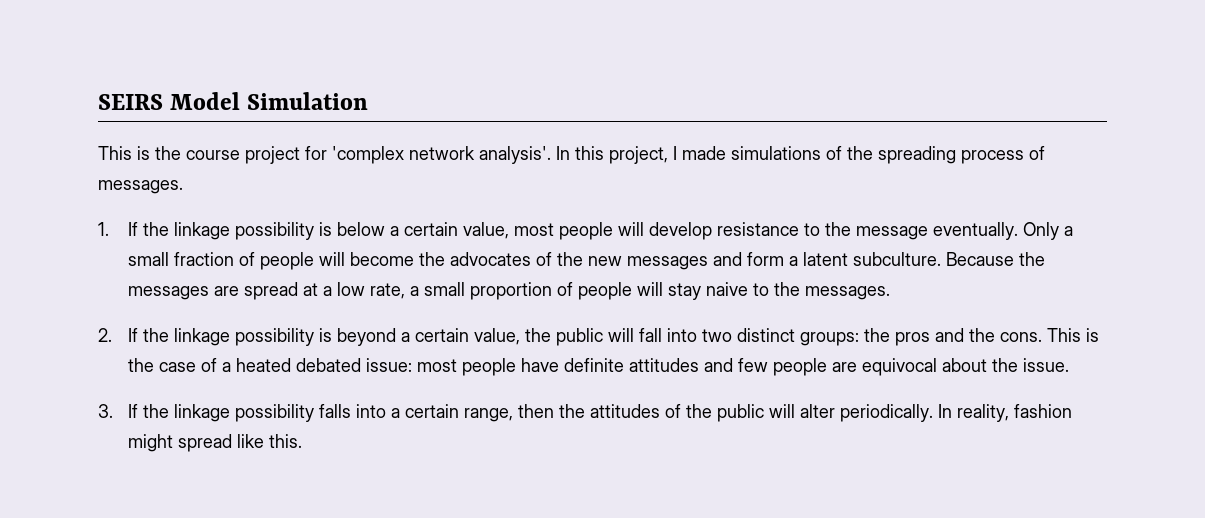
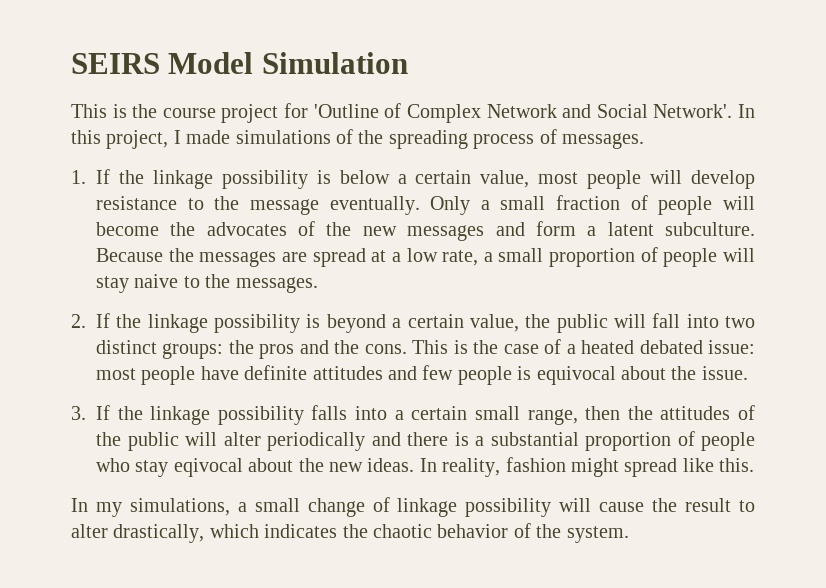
- This is the course project for 'complex network analysis'.
+ This is the course project for 'Outline of Complex Network and Social Network'.
- This is the case of a heated debated issue: most people have definite attitudes and few people are equivocal about the issue.
+ This is the case of a heated debated issue: most people have definite attitudes and few people is equivocal about the issue.
- 3. If the linkage possibility falls into a certain range, then the attitudes of the public will alter periodically.
+ 3. If the linkage possibility falls into a certain small range, then the attitudes of the public will alter periodically and there is a substantial proportion of people who stay eqivocal about the new ideas.
+ In my simulations, a small change of linkage possibility will cause the result to alter drastically, which indicates the chaotic behavior of the system.

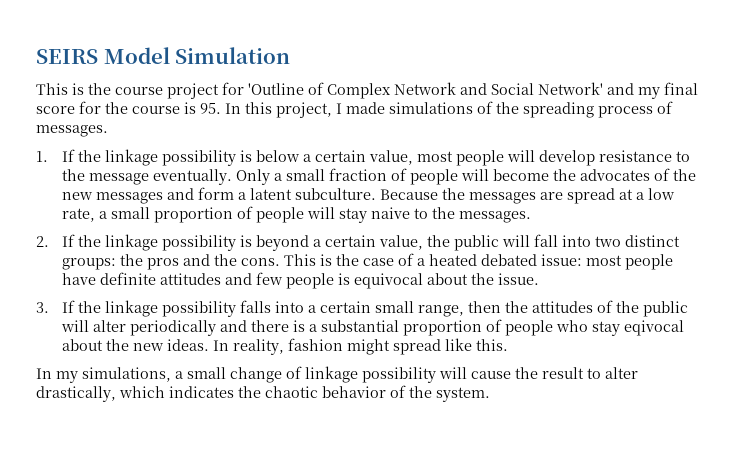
- This is the course project for 'Outline of Complex Network and Social Network'. In this project, I made simulations of the spreading process of messages.
+ This is the course project for 'Outline of Complex Network and Social Network' and my final score for the course is 95. In this project, I made simulations of the spreading process of messages.

